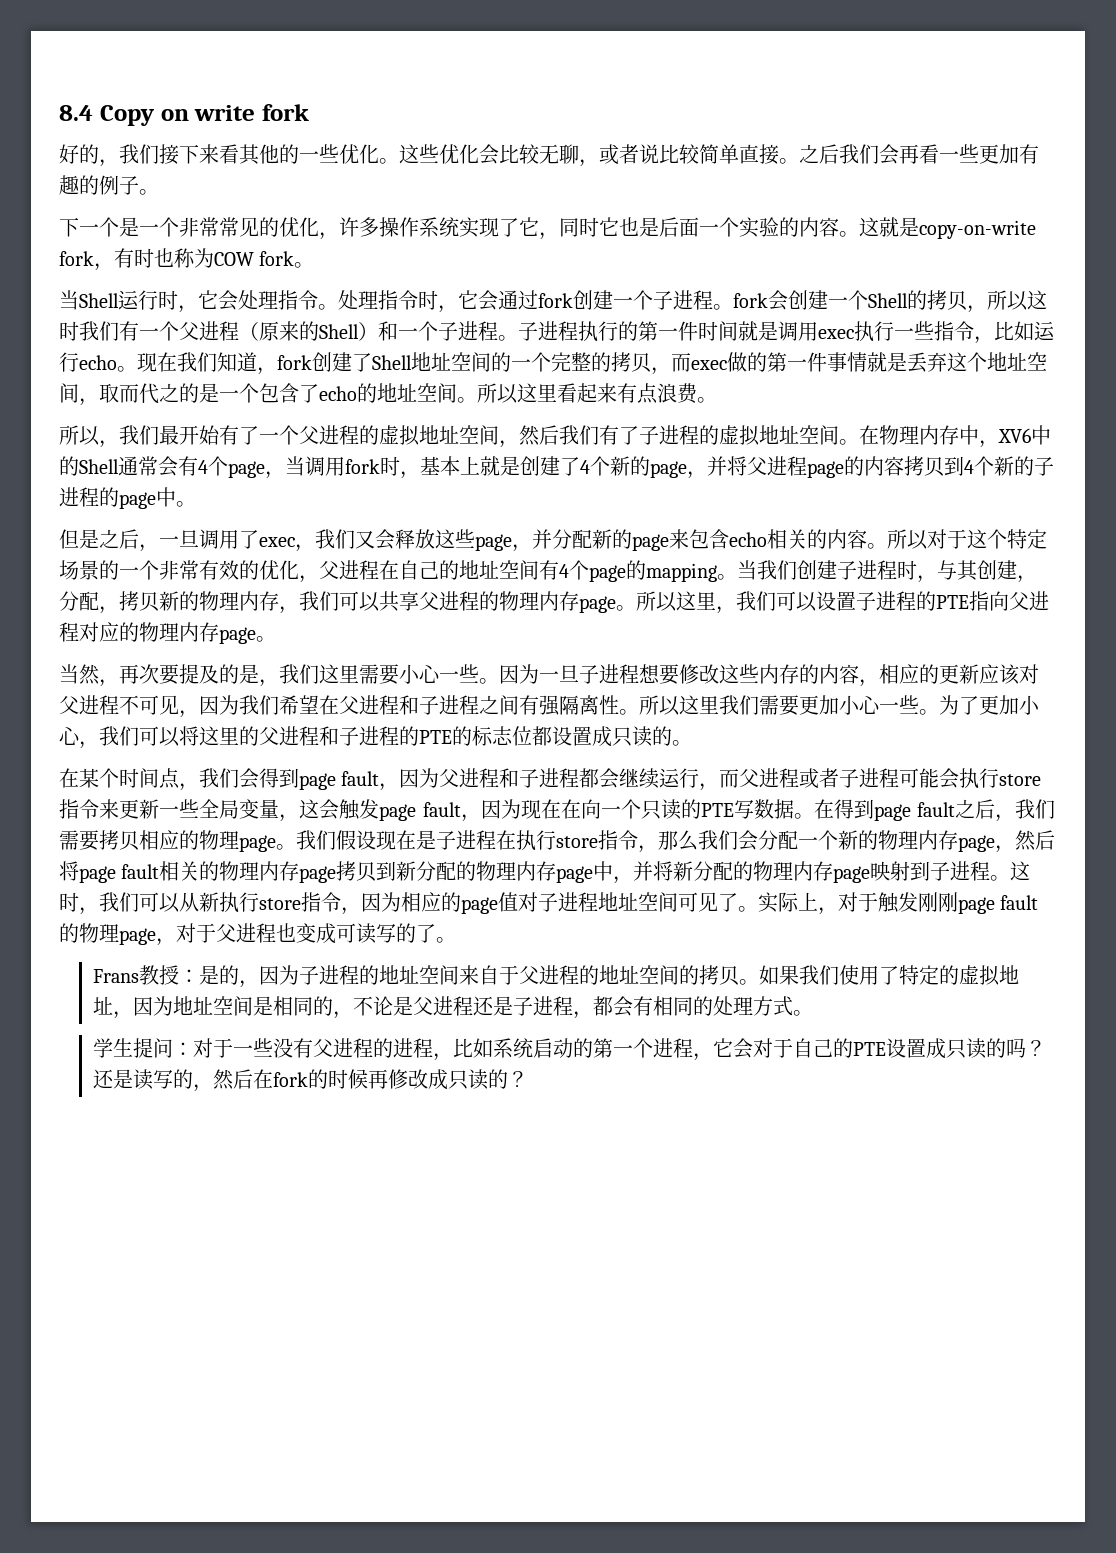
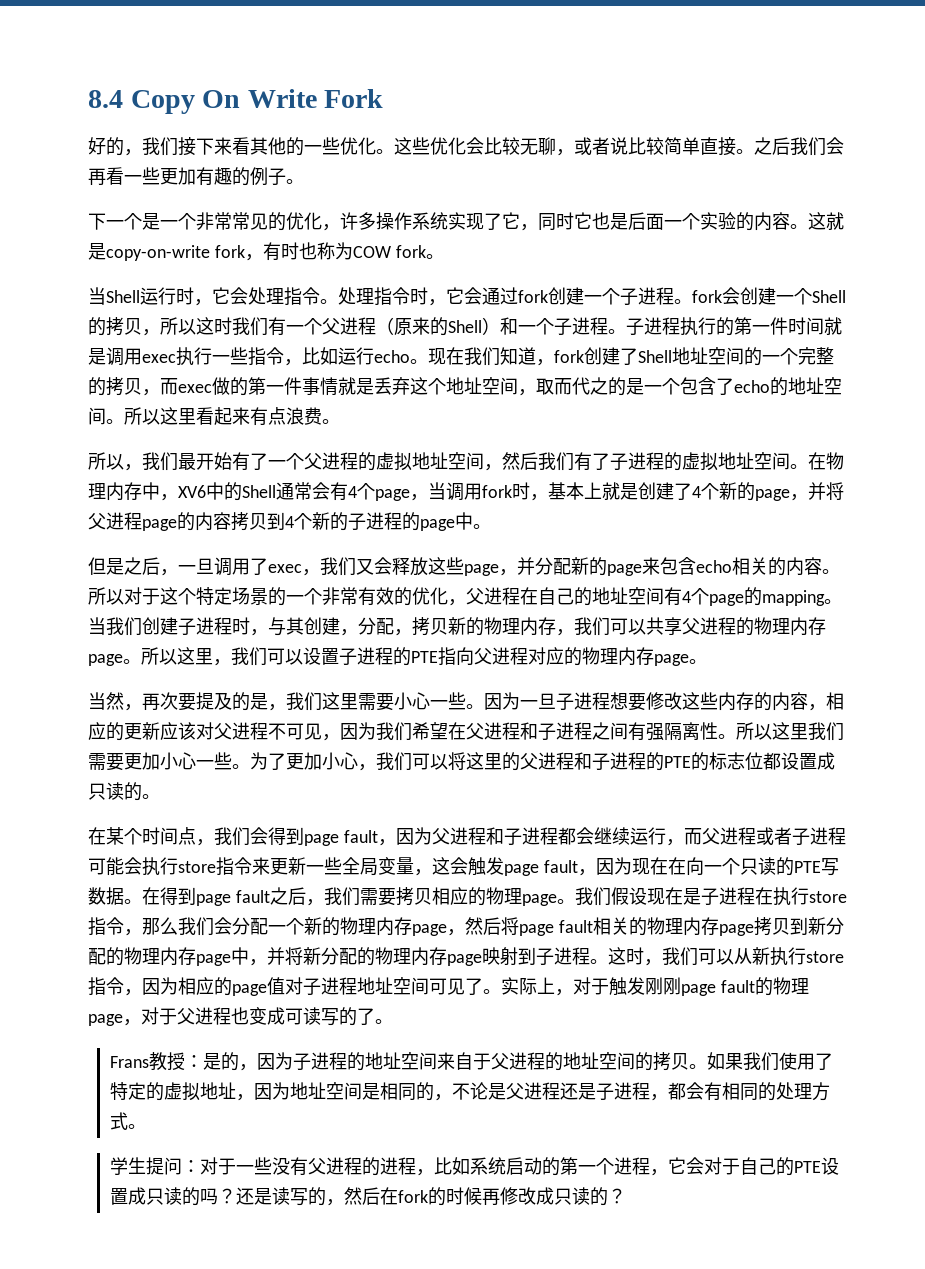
- 8.4 Copy on write fork
+ 8.4 Copy On Write Fork

